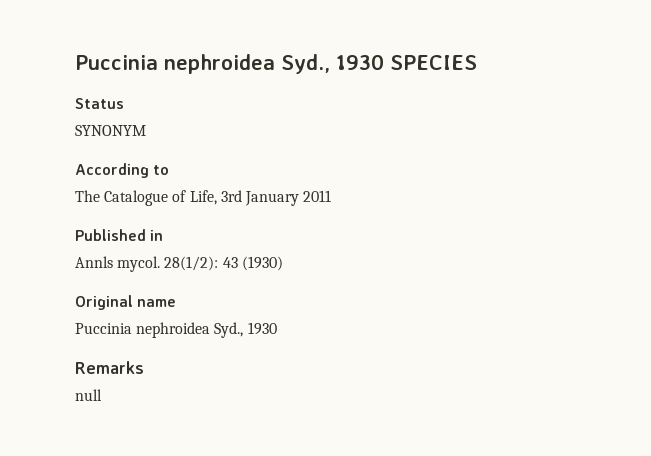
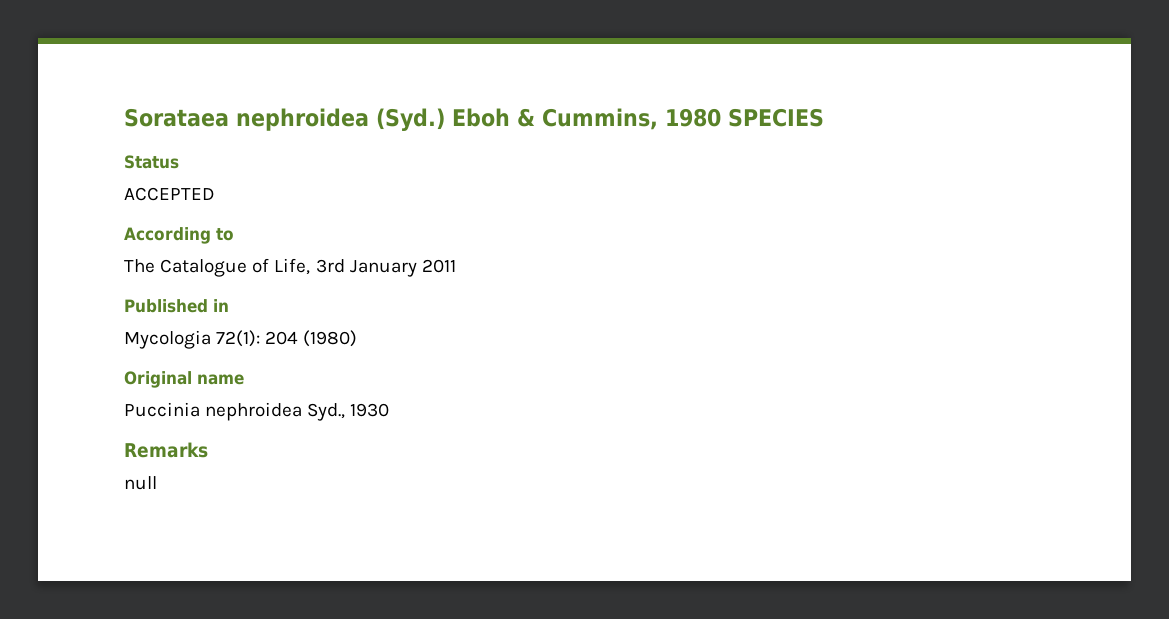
- Puccinia nephroidea Syd., 1930 SPECIES
+ Sorataea nephroidea (Syd.) Eboh & Cummins, 1980 SPECIES
- SYNONYM
+ ACCEPTED
- Annls mycol. 28(1/2): 43 (1930)
+ Mycologia 72(1): 204 (1980)

